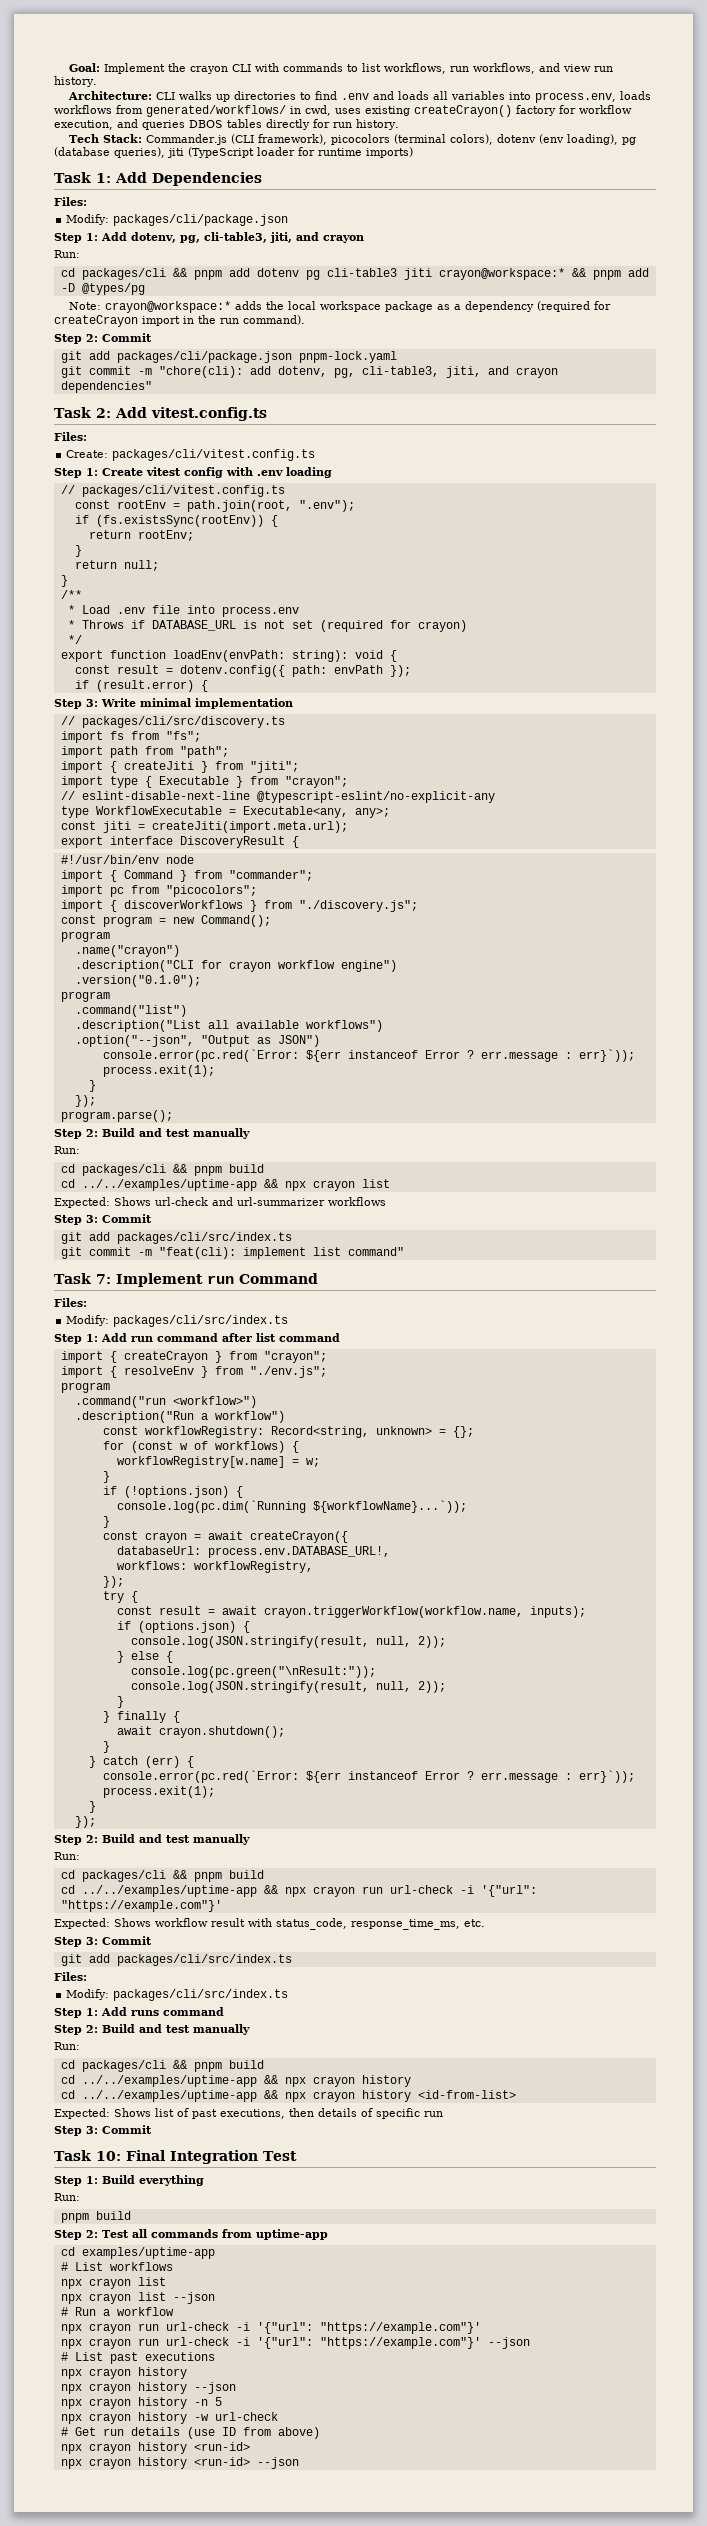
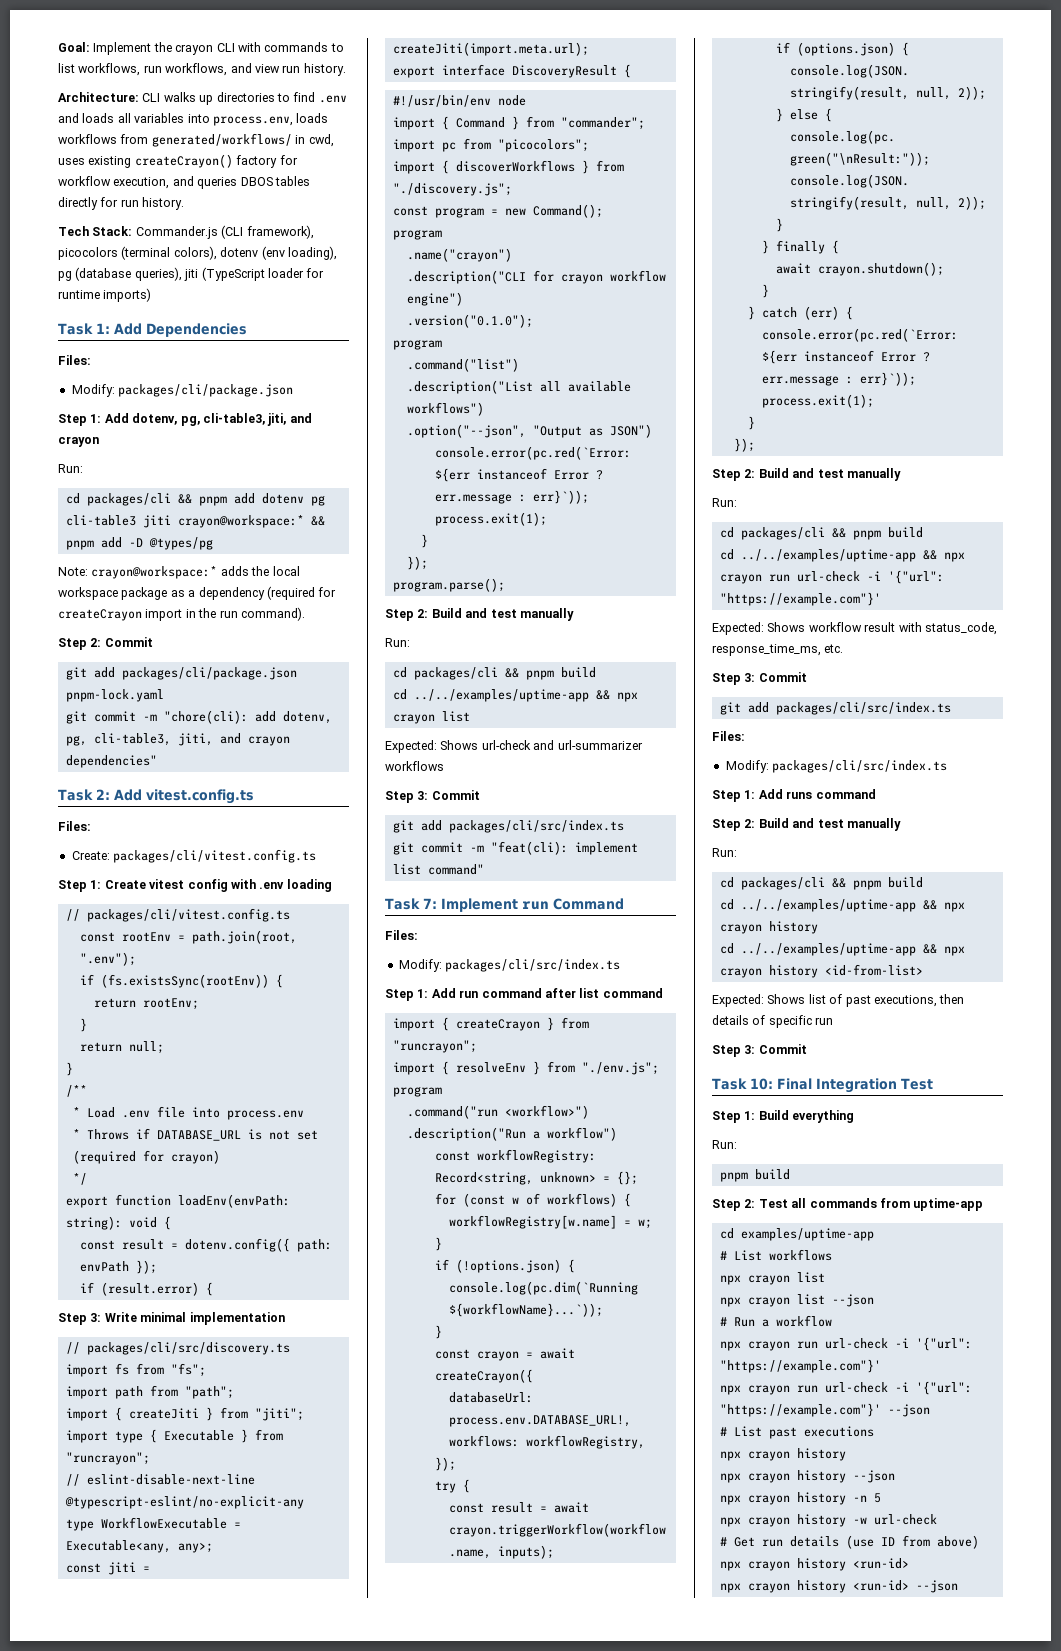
- import type { Executable } from "crayon";
+ import type { Executable } from "runcrayon";
- import { createCrayon } from "crayon";
+ import { createCrayon } from "runcrayon";

